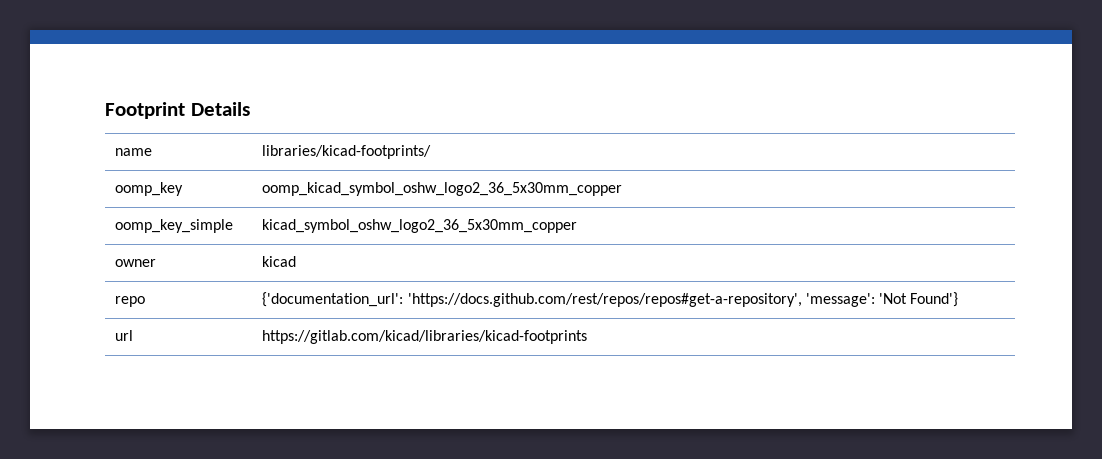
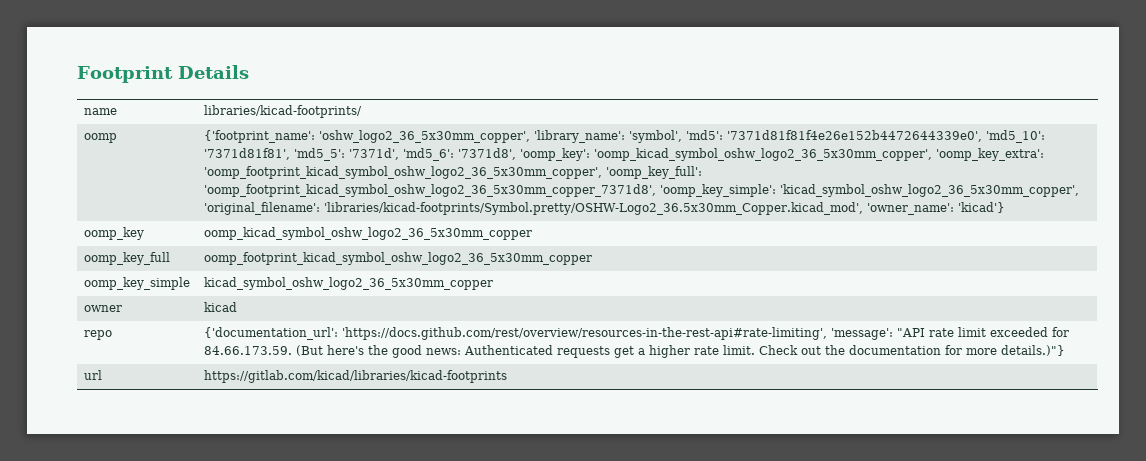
+ oomp | {'footprint_name': 'oshw_logo2_36_5x30mm_copper', 'library_name': 'symbol', 'md5': '7371d81f81f4e26e152b4472644339e0', 'md5_10': '7371d81f81', 'md5_5': '7371d', 'md5_6': '7371d8', 'oomp_key': 'oomp_kicad_symbol_oshw_logo2_36_5x30mm_copper', 'oomp_key_extra': 'oomp_footprint_kicad_symbol_oshw_logo2_36_5x30mm_copper', 'oomp_key_full': 'oomp_footprint_kicad_symbol_oshw_logo2_36_5x30mm_copper_7371d8', 'oomp_key_simple': 'kicad_symbol_oshw_logo2_36_5x30mm_copper', 'original_filename': 'libraries/kicad-footprints/Symbol.pretty/OSHW-Logo2_36.5x30mm_Copper.kicad_mod', 'owner_name': 'kicad'}
+ oomp_key_full | oomp_footprint_kicad_symbol_oshw_logo2_36_5x30mm_copper
- repo | {'documentation_url': 'https://docs.github.com/rest/repos/repos#get-a-repository', 'message': 'Not Found'}
+ repo | {'documentation_url': 'https://docs.github.com/rest/overview/resources-in-the-rest-api#rate-limiting', 'message': "API rate limit exceeded for 84.66.173.59. (But here's the good news: Authenticated requests get a higher rate limit. Check out the documentation for more details.)"}

